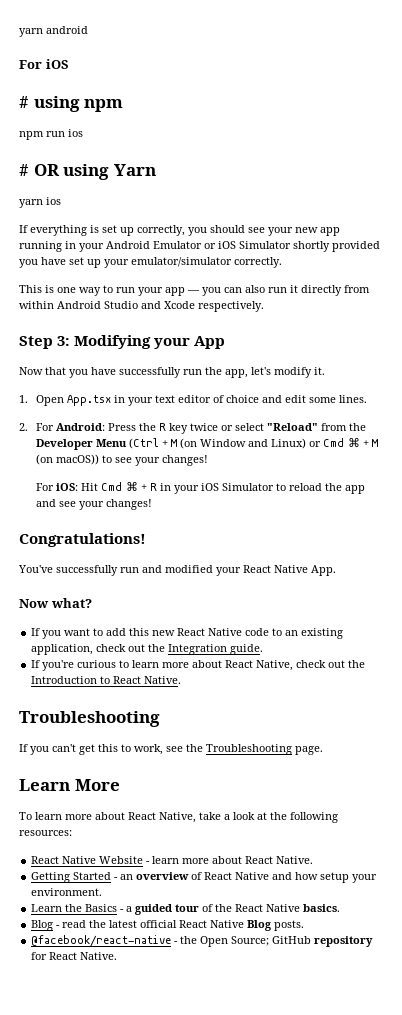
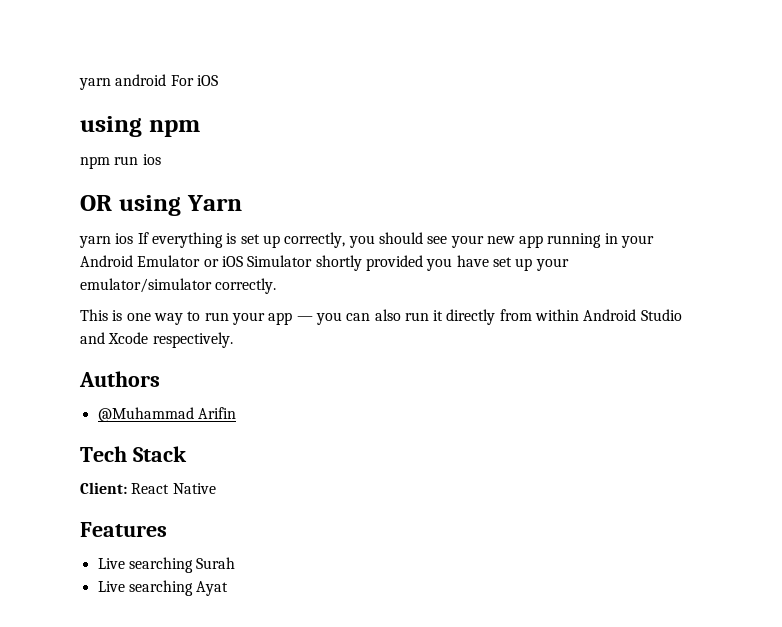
- yarn android
- For iOS
+ yarn android For iOS
- # using npm
+ using npm
- # OR using Yarn
+ OR using Yarn
- yarn ios
- If everything is set up correctly, you should see your new app running in your Android Emulator or iOS Simulator shortly provided you have set up your emulator/simulator correctly.
+ yarn ios If everything is set up correctly, you should see your new app running in your Android Emulator or iOS Simulator shortly provided you have set up your emulator/simulator correctly.
- Step 3: Modifying your App
- Now that you have successfully run the app, let's modify it.
- 1. Open App.tsx in your text editor of choice and edit some lines.
- 2. For Android: Press the R key twice or select "Reload" from the Developer Menu (Ctrl + M (on Window and Linux) or Cmd ⌘ + M (on macOS)) to see your changes!
- For iOS: Hit Cmd ⌘ + R in your iOS Simulator to reload the app and see your changes!
- Congratulations!
- You've successfully run and modified your React Native App.
- Now what?
- If you want to add this new React Native code to an existing application, check out the Integration guide.
- If you're curious to learn more about React Native, check out the Introduction to React Native.
- Troubleshooting
- If you can't get this to work, see the Troubleshooting page.
- Learn More
- To learn more about React Native, take a look at the following resources:
- React Native Website - learn more about React Native.
- Getting Started - an overview of React Native and how setup your environment.
- Learn the Basics - a guided tour of the React Native basics.
- Blog - read the latest official React Native Blog posts.
- @facebook/react-native - the Open Source; GitHub repository for React Native.
+ Authors
+ @Muhammad Arifin
+ Tech Stack
+ Client: React Native
+ Features
+ Live searching Surah
+ Live searching Ayat

